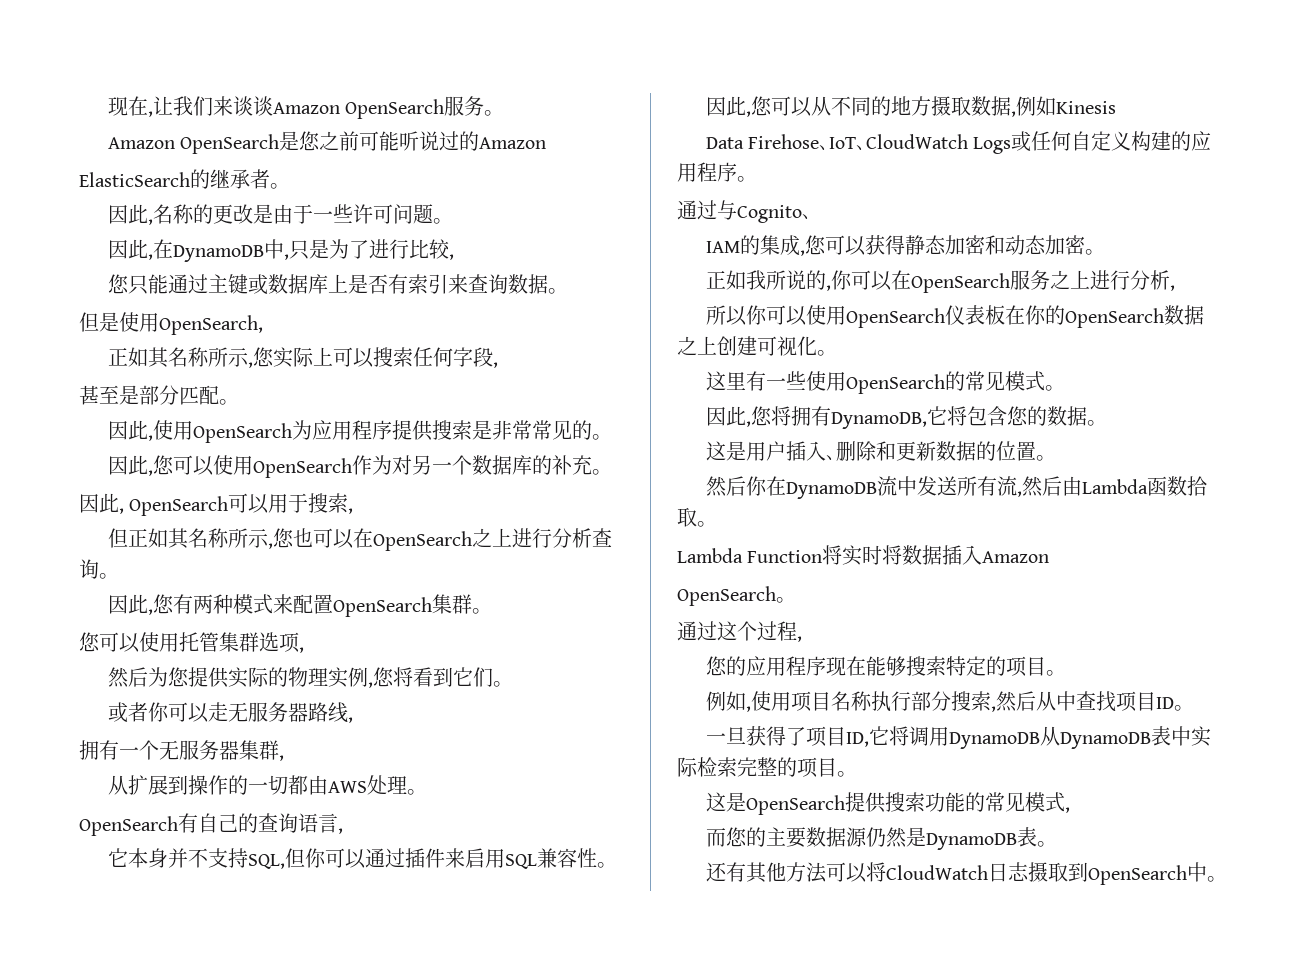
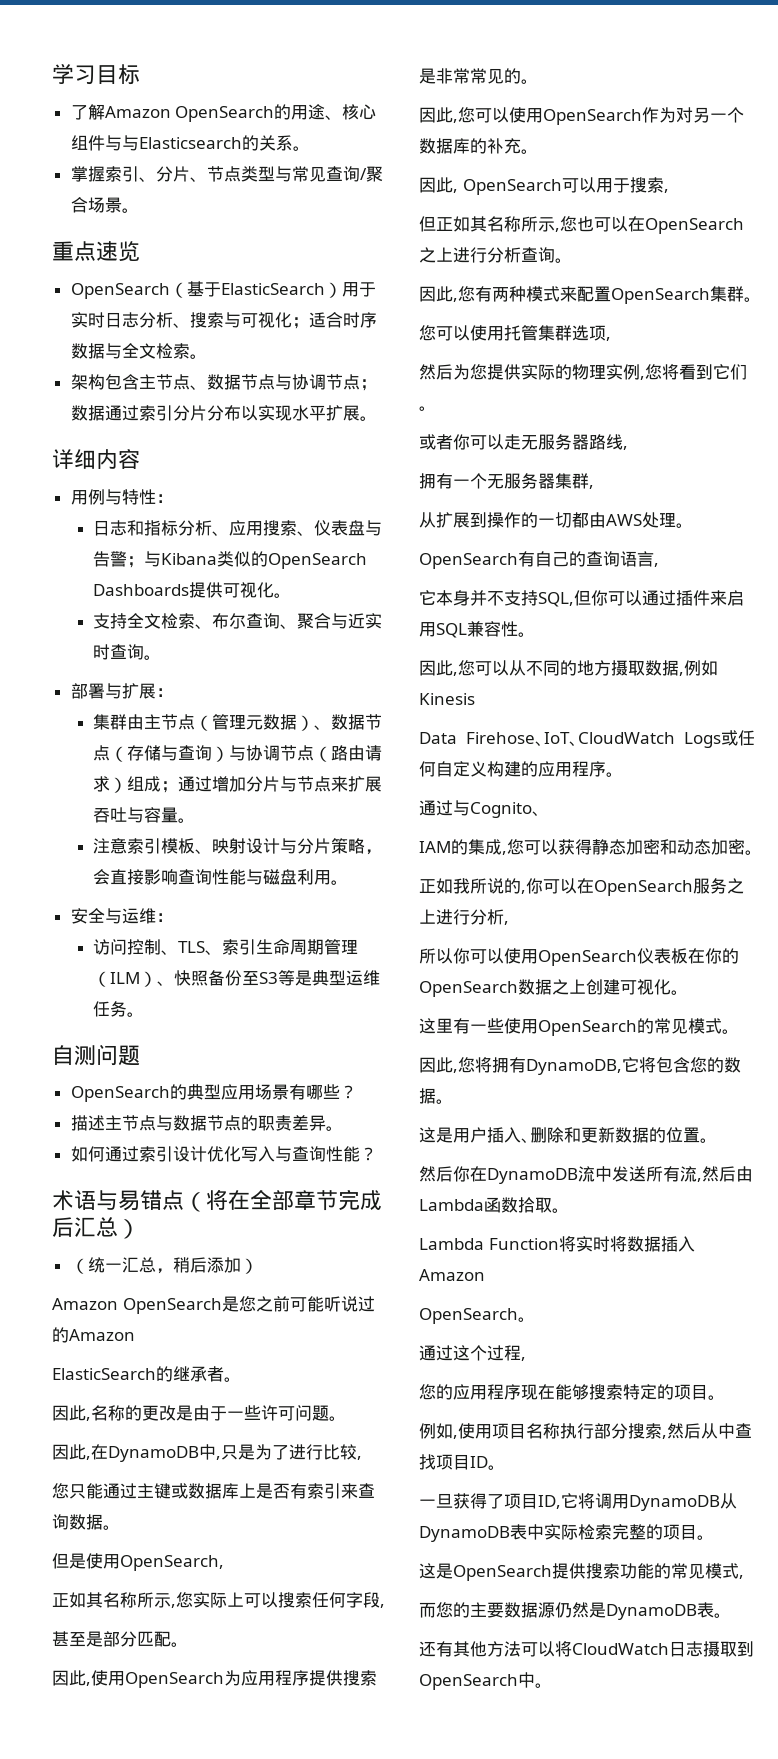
- 现在,让我们来谈谈Amazon OpenSearch服务｡
+ 学习目标
+ 了解Amazon OpenSearch的用途、核心组件与与Elasticsearch的关系。
+ 掌握索引、分片、节点类型与常见查询/聚合场景。
+ 重点速览
+ OpenSearch（基于ElasticSearch）用于实时日志分析、搜索与可视化；适合时序数据与全文检索。
+ 架构包含主节点、数据节点与协调节点；数据通过索引分片分布以实现水平扩展。
+ 详细内容
+ 用例与特性：
+ 日志和指标分析、应用搜索、仪表盘与告警；与Kibana类似的OpenSearch Dashboards提供可视化。
+ 支持全文检索、布尔查询、聚合与近实时查询。
+ 部署与扩展：
+ 集群由主节点（管理元数据）、数据节点（存储与查询）与协调节点（路由请求）组成；通过增加分片与节点来扩展吞吐与容量。
+ 注意索引模板、映射设计与分片策略，会直接影响查询性能与磁盘利用。
+ 安全与运维：
+ 访问控制、TLS、索引生命周期管理（ILM）、快照备份至S3等是典型运维任务。
+ 自测问题
+ OpenSearch的典型应用场景有哪些？
+ 描述主节点与数据节点的职责差异。
+ 如何通过索引设计优化写入与查询性能？
+ 术语与易错点（将在全部章节完成后汇总）
+ （统一汇总，稍后添加）

